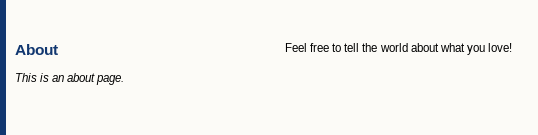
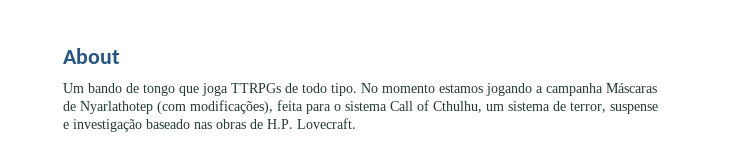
- This is an about page.
- Feel free to tell the world about what you love!
+ Um bando de tongo que joga TTRPGs de todo tipo. No momento estamos jogando a campanha Máscaras de Nyarlathotep (com modificações), feita para o sistema Call of Cthulhu, um sistema de terror, suspense e investigação baseado nas obras de H.P. Lovecraft.

